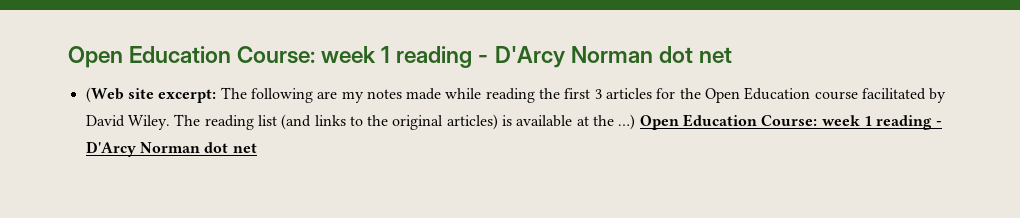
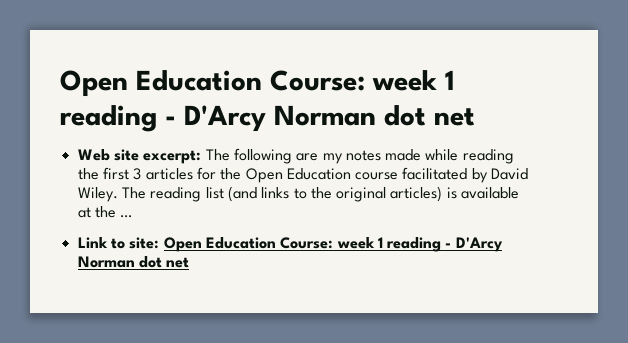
- (Web site excerpt: The following are my notes made while reading the first 3 articles for the Open Education course facilitated by David Wiley.
+ Web site excerpt: The following are my notes made while reading the first 3 articles for the Open Education course facilitated by David Wiley.
- The reading list (and links to the original articles) is available at the …) Open Education Course: week 1 reading - D'Arcy Norman dot net
+ The reading list (and links to the original articles) is available at the …
+ Link to site: Open Education Course: week 1 reading - D'Arcy Norman dot net

